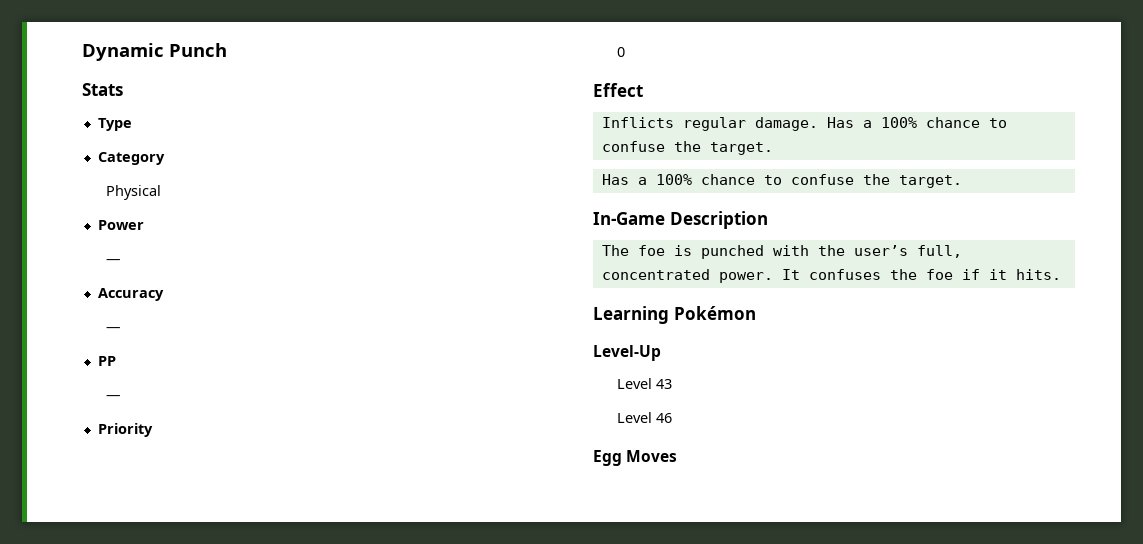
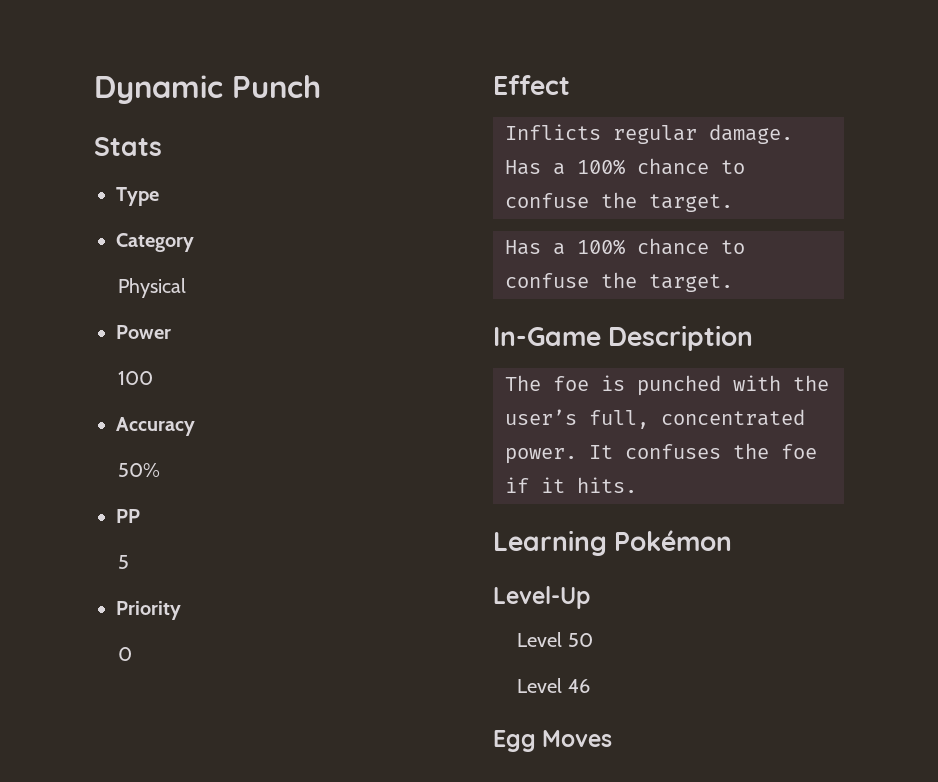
  Power
- —
+ 100
  Accuracy
- —
+ 50%
  PP
- —
+ 5
- Level 43
+ Level 50

